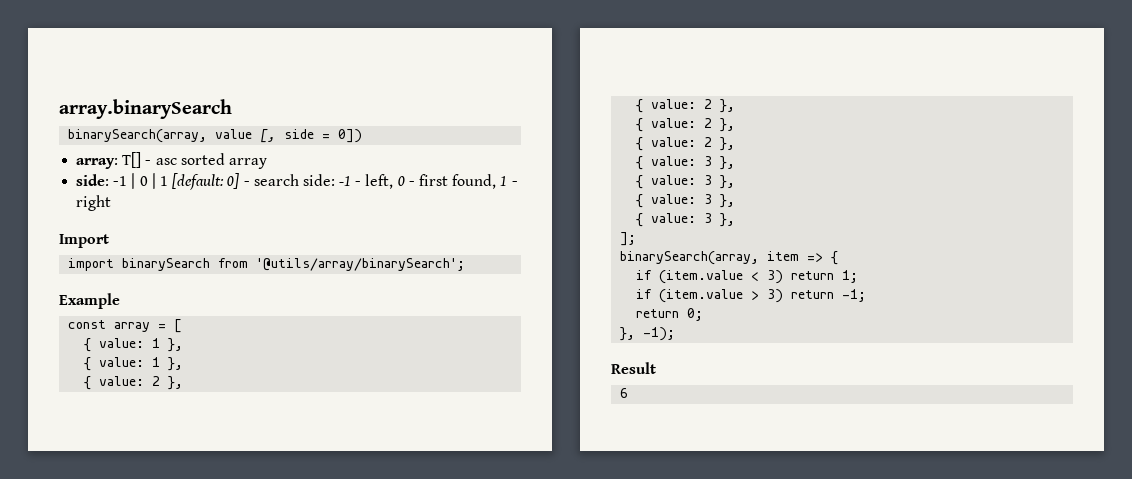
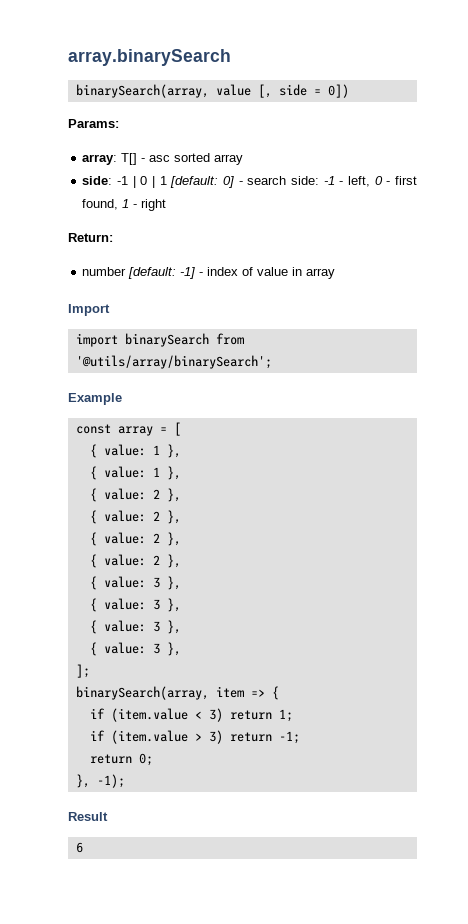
+ Params:
+ Return:
+ number [default: -1] - index of value in array

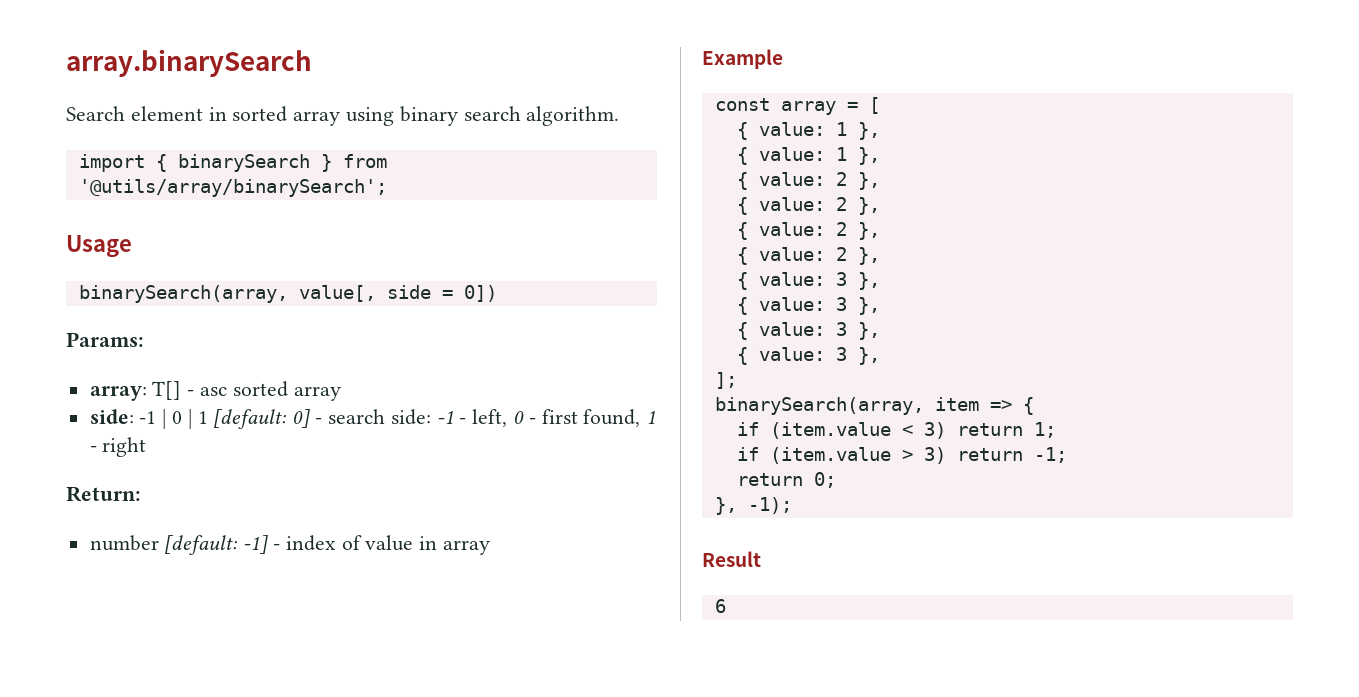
- binarySearch(array, value [, side = 0])
+ Search element in sorted array using binary search algorithm.
+ import { binarySearch } from '@utils/array/binarySearch';
+ Usage
+ binarySearch(array, value[, side = 0])
- Import
- import binarySearch from '@utils/array/binarySearch';

